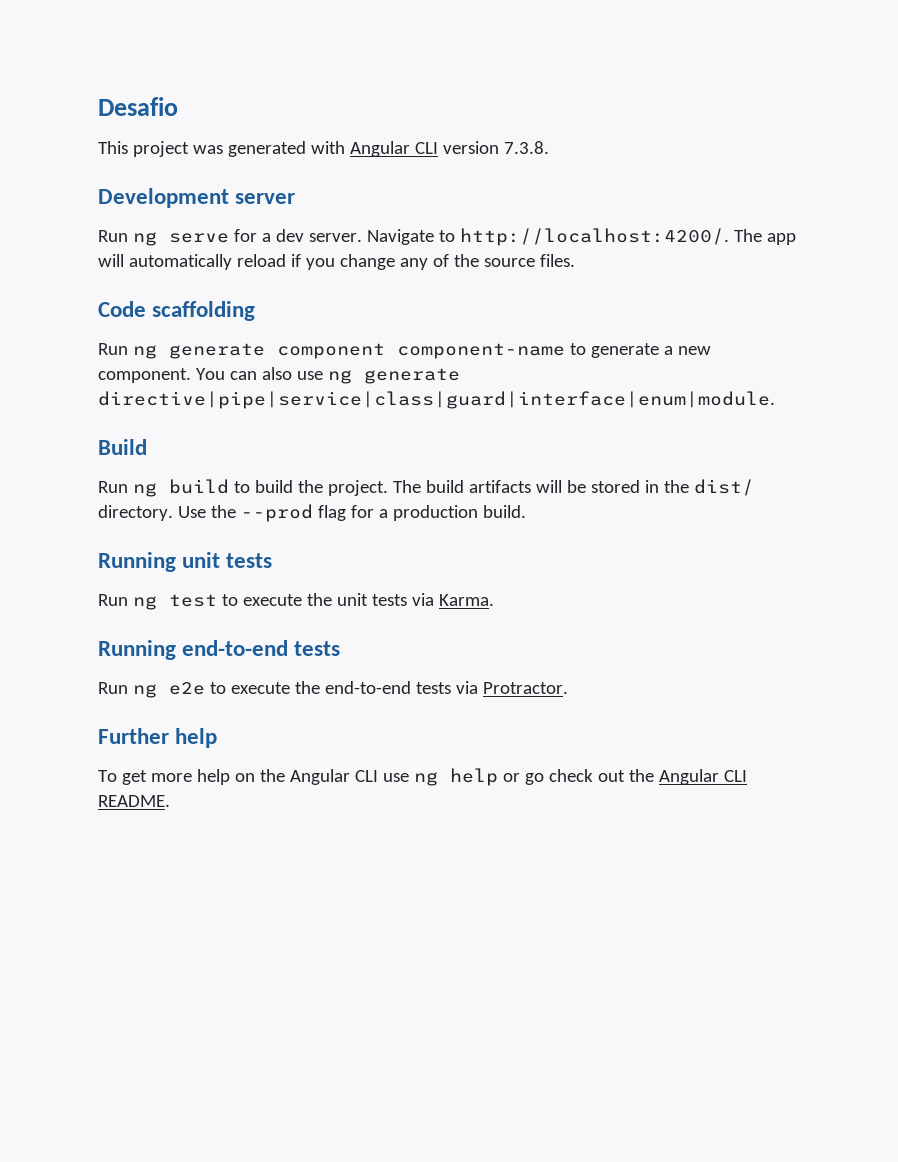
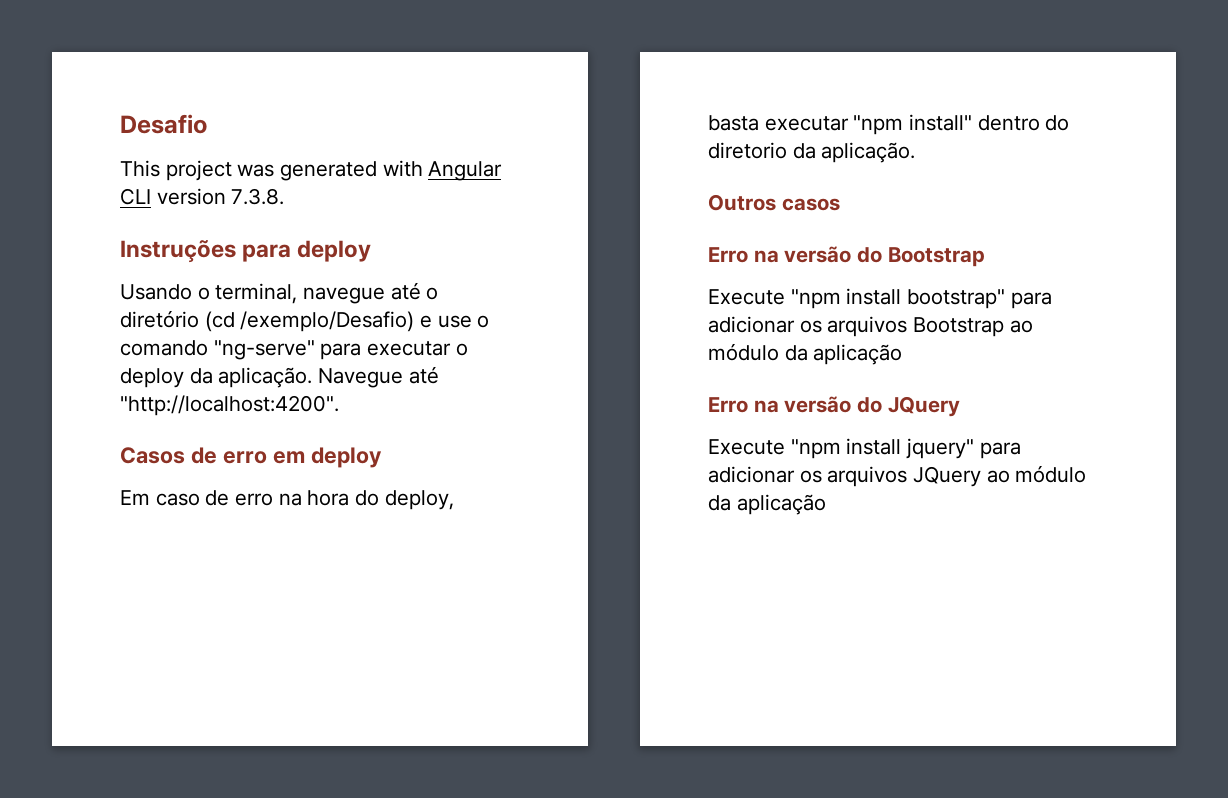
- Development server
- Run ng serve for a dev server. Navigate to http://localhost:4200/. The app will automatically reload if you change any of the source files.
- Code scaffolding
- Run ng generate component component-name to generate a new component. You can also use ng generate directive|pipe|service|class|guard|interface|enum|module.
- Build
- Run ng build to build the project. The build artifacts will be stored in the dist/ directory. Use the --prod flag for a production build.
- Running unit tests
- Run ng test to execute the unit tests via Karma.
- Running end-to-end tests
- Run ng e2e to execute the end-to-end tests via Protractor.
- Further help
- To get more help on the Angular CLI use ng help or go check out the Angular CLI README.
+ Instruções para deploy
+ Usando o terminal, navegue até o diretório (cd /exemplo/Desafio) e use o comando "ng-serve" para executar o deploy da aplicação. Navegue até "http://localhost:4200".
+ Casos de erro em deploy
+ Em caso de erro na hora do deploy, basta executar "npm install" dentro do diretorio da aplicação.
+ Outros casos
+ Erro na versão do Bootstrap
+ Execute "npm install bootstrap" para adicionar os arquivos Bootstrap ao módulo da aplicação
+ Erro na versão do JQuery
+ Execute "npm install jquery" para adicionar os arquivos JQuery ao módulo da aplicação

